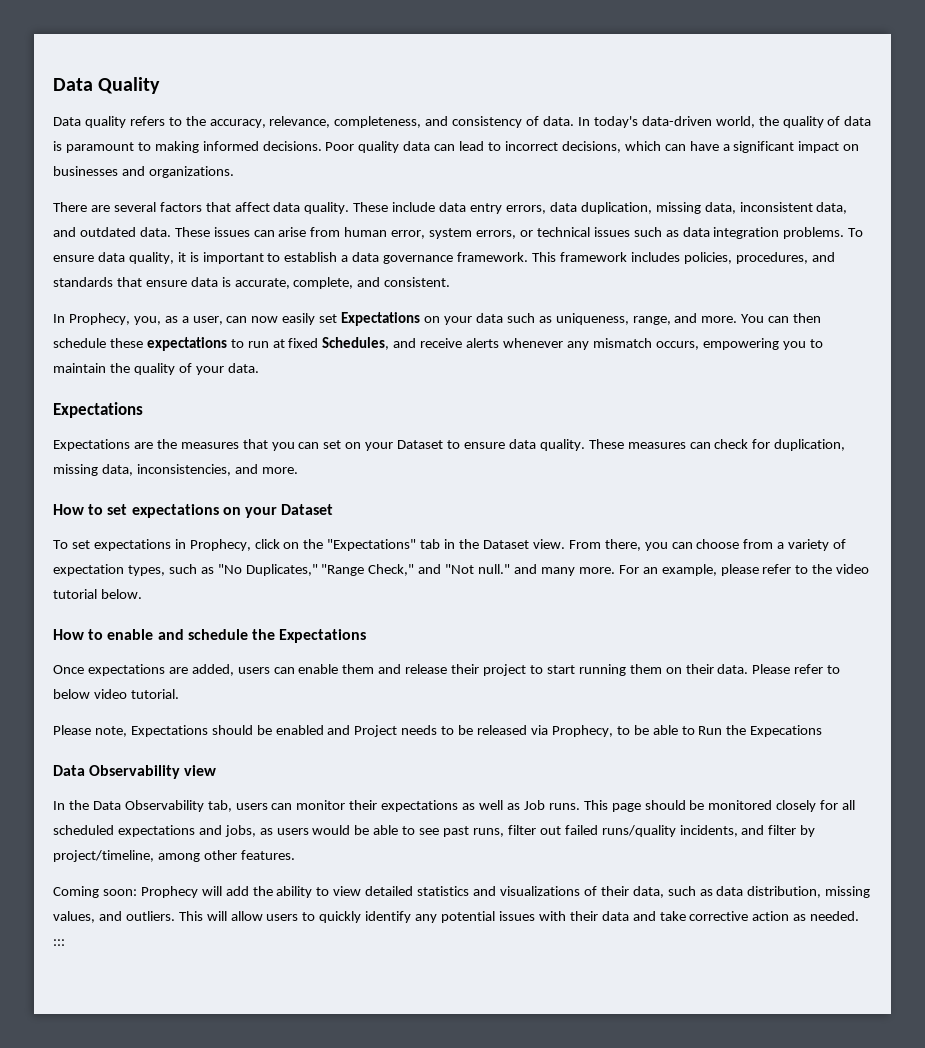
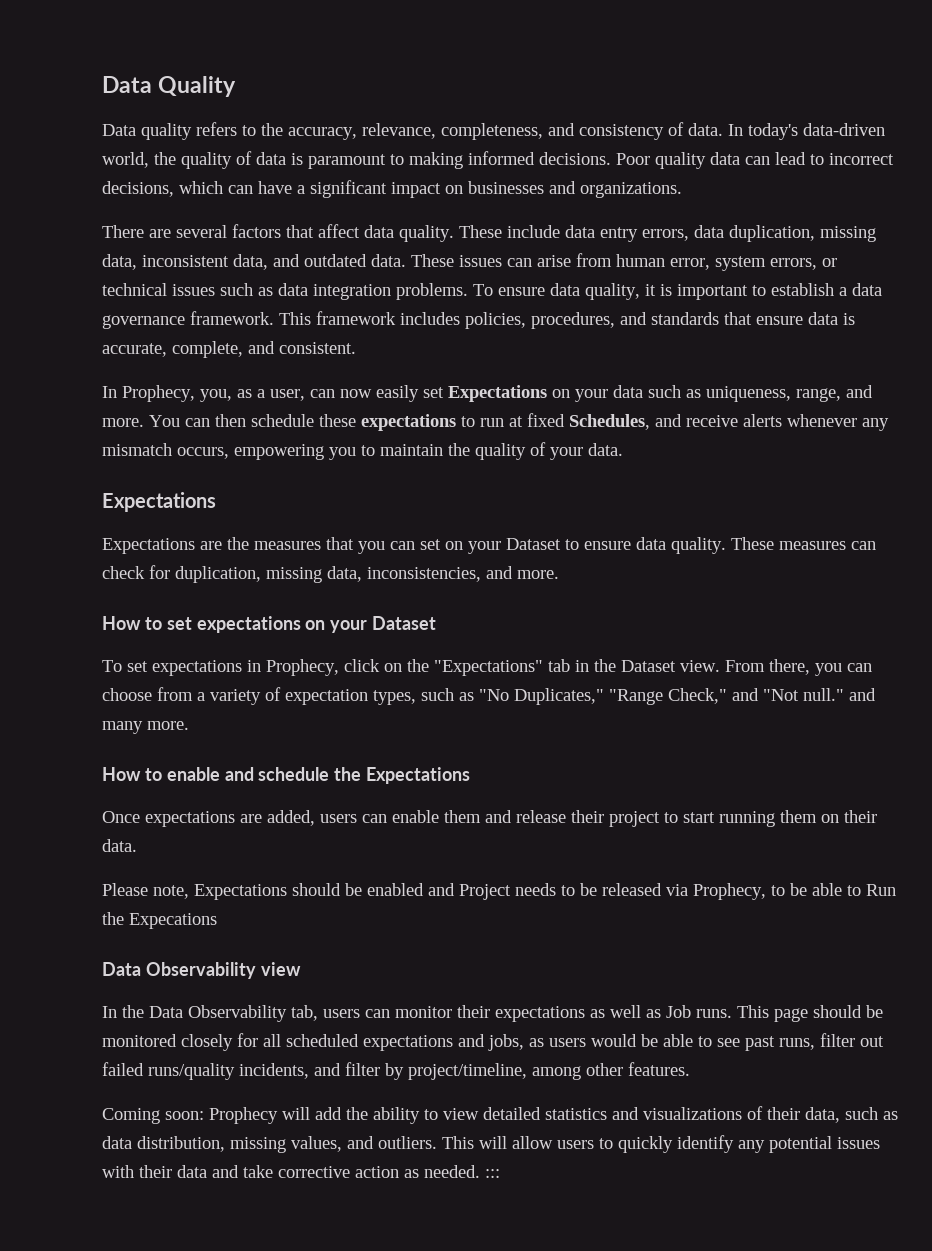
- For an example, please refer to the video tutorial below.
- Please refer to below video tutorial.

